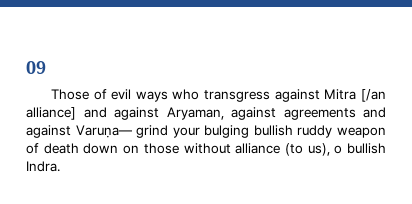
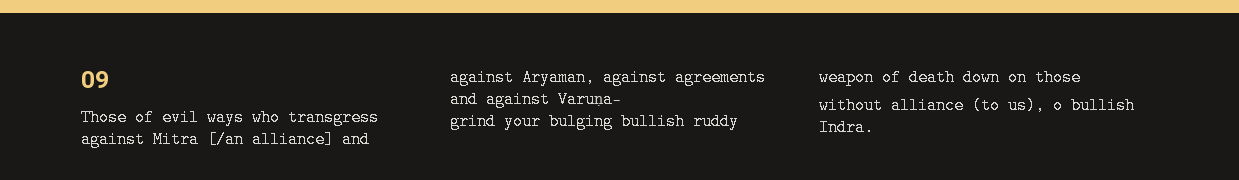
- Those of evil ways who transgress against Mitra [/an alliance] and against Aryaman, against agreements and against Varuṇa— grind your bulging bullish ruddy weapon of death down on those without alliance (to us), o bullish Indra.
+ Those of evil ways who transgress against Mitra [/an alliance] and against Aryaman, against agreements and against Varuṇa—
+ grind your bulging bullish ruddy weapon of death down on those
+ without alliance (to us), o bullish Indra.

